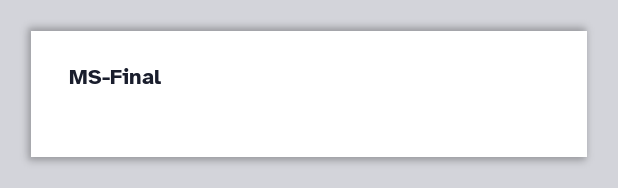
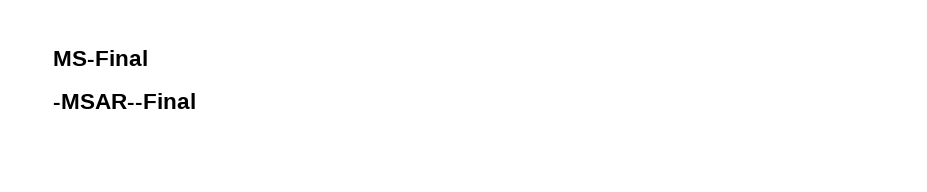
+ -MSAR--Final

